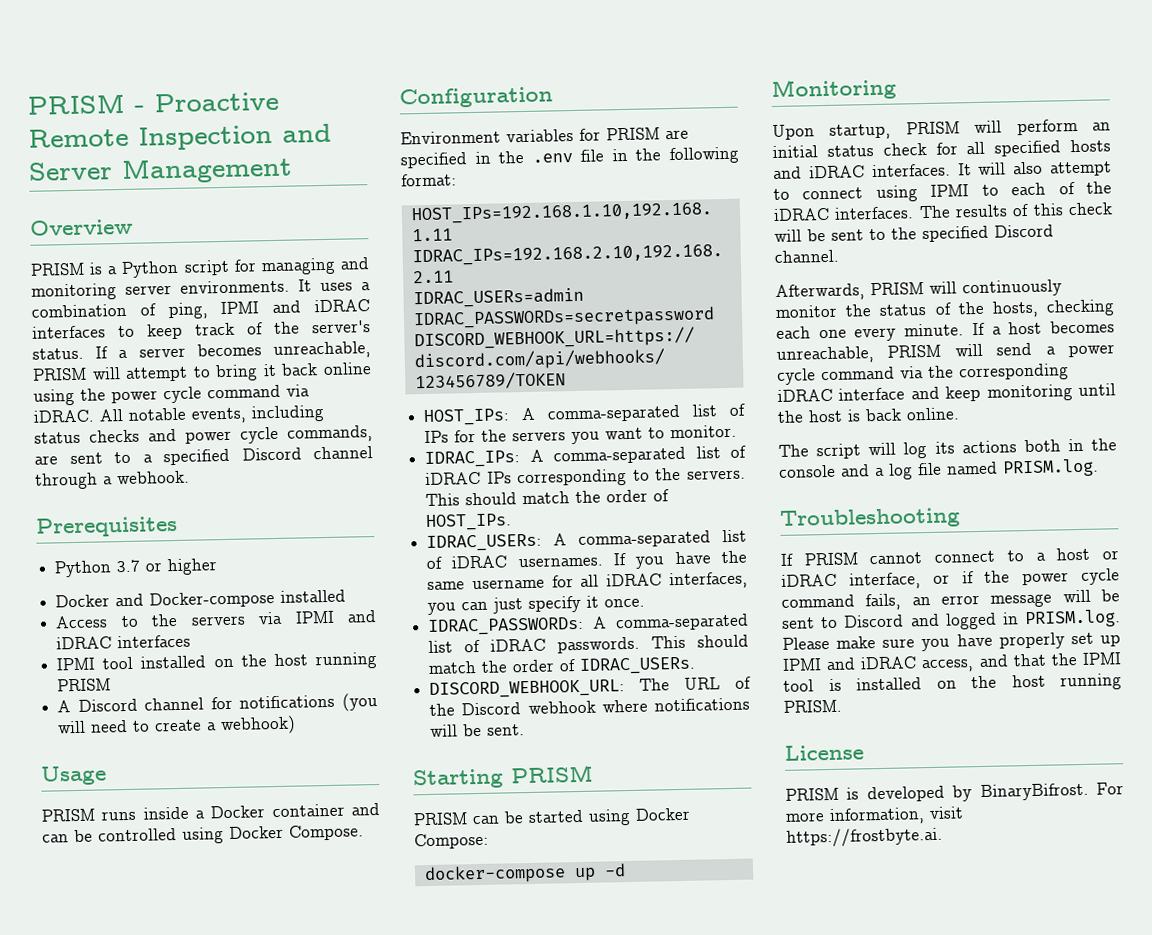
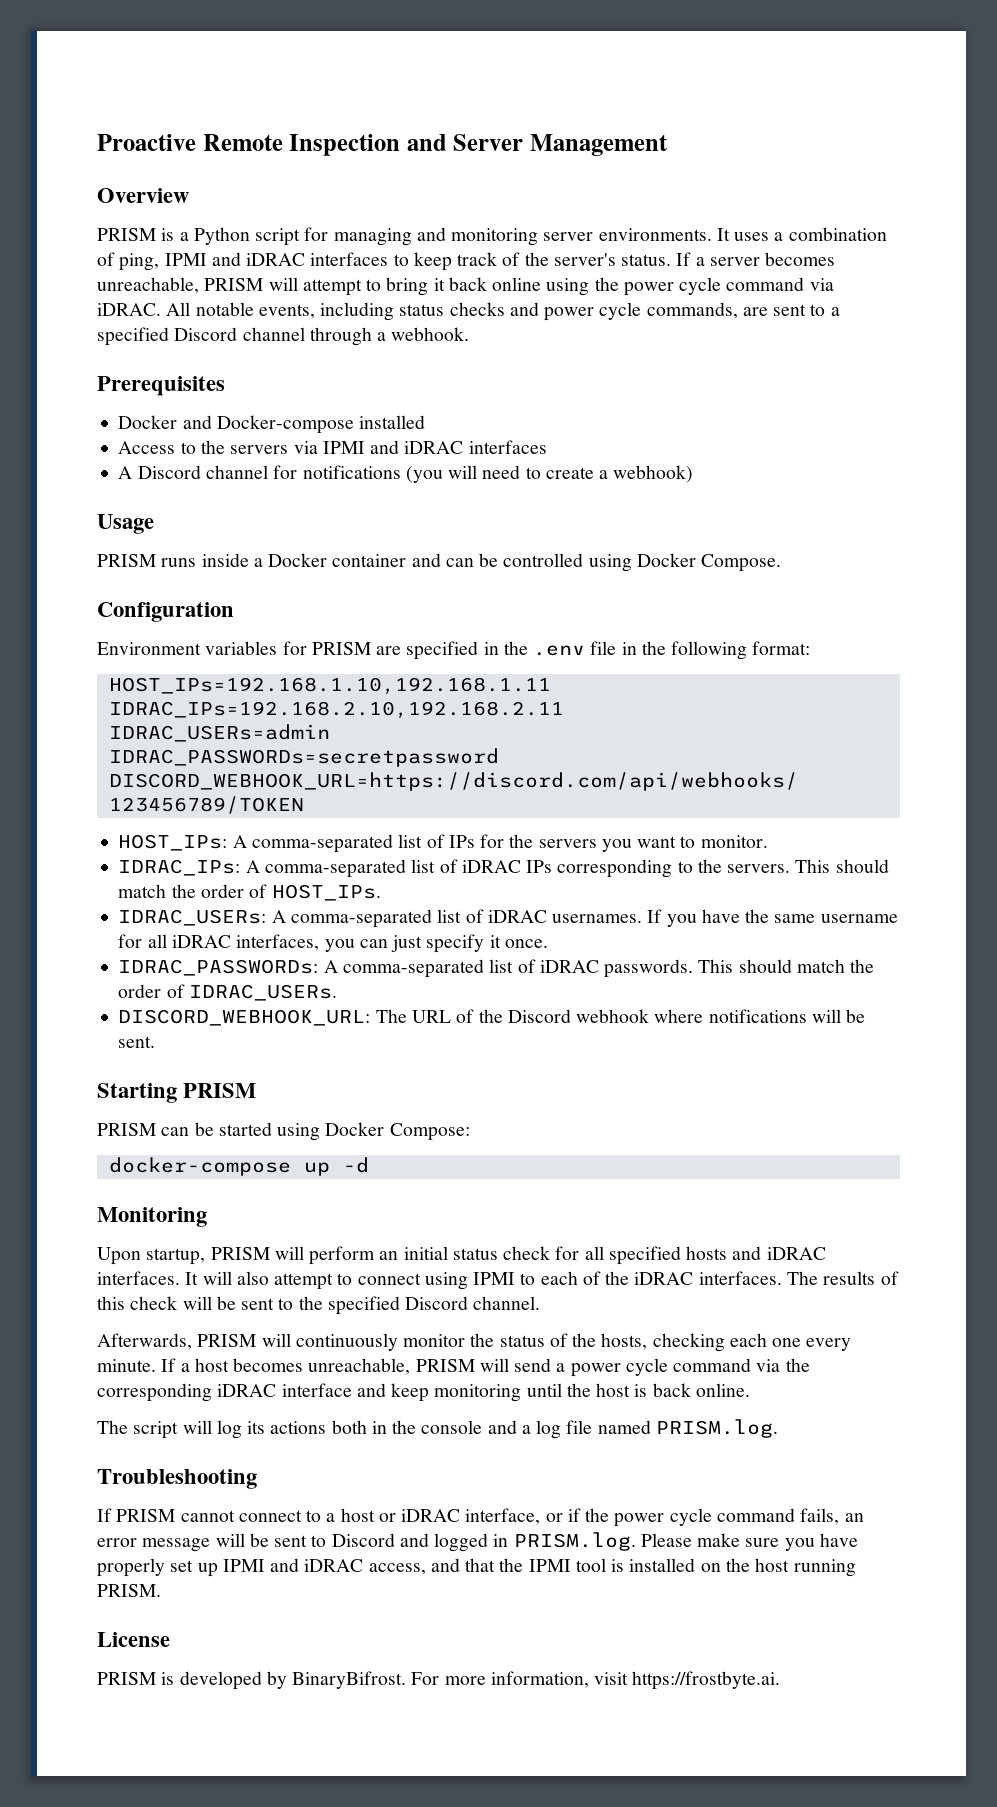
- PRISM - Proactive Remote Inspection and Server Management
+ Proactive Remote Inspection and Server Management
- Python 3.7 or higher
- IPMI tool installed on the host running PRISM

